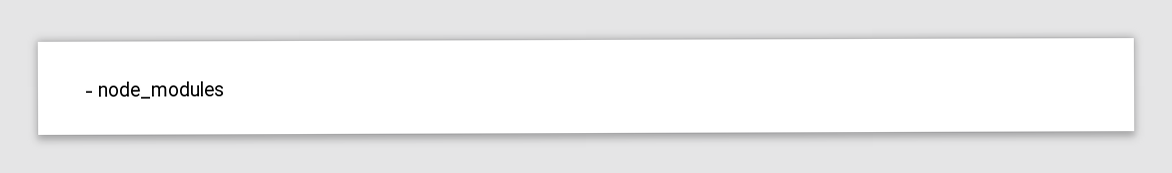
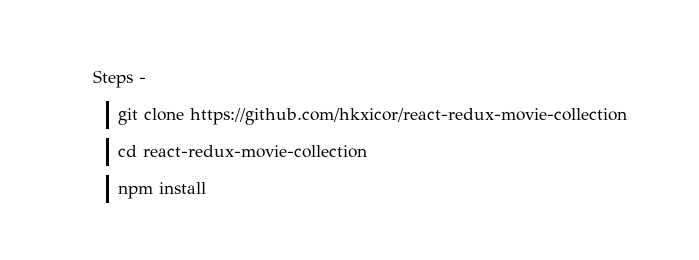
- - node_modules
+ Steps -
+ git clone https://github.com/hkxicor/react-redux-movie-collection
+ cd react-redux-movie-collection
+ npm install

